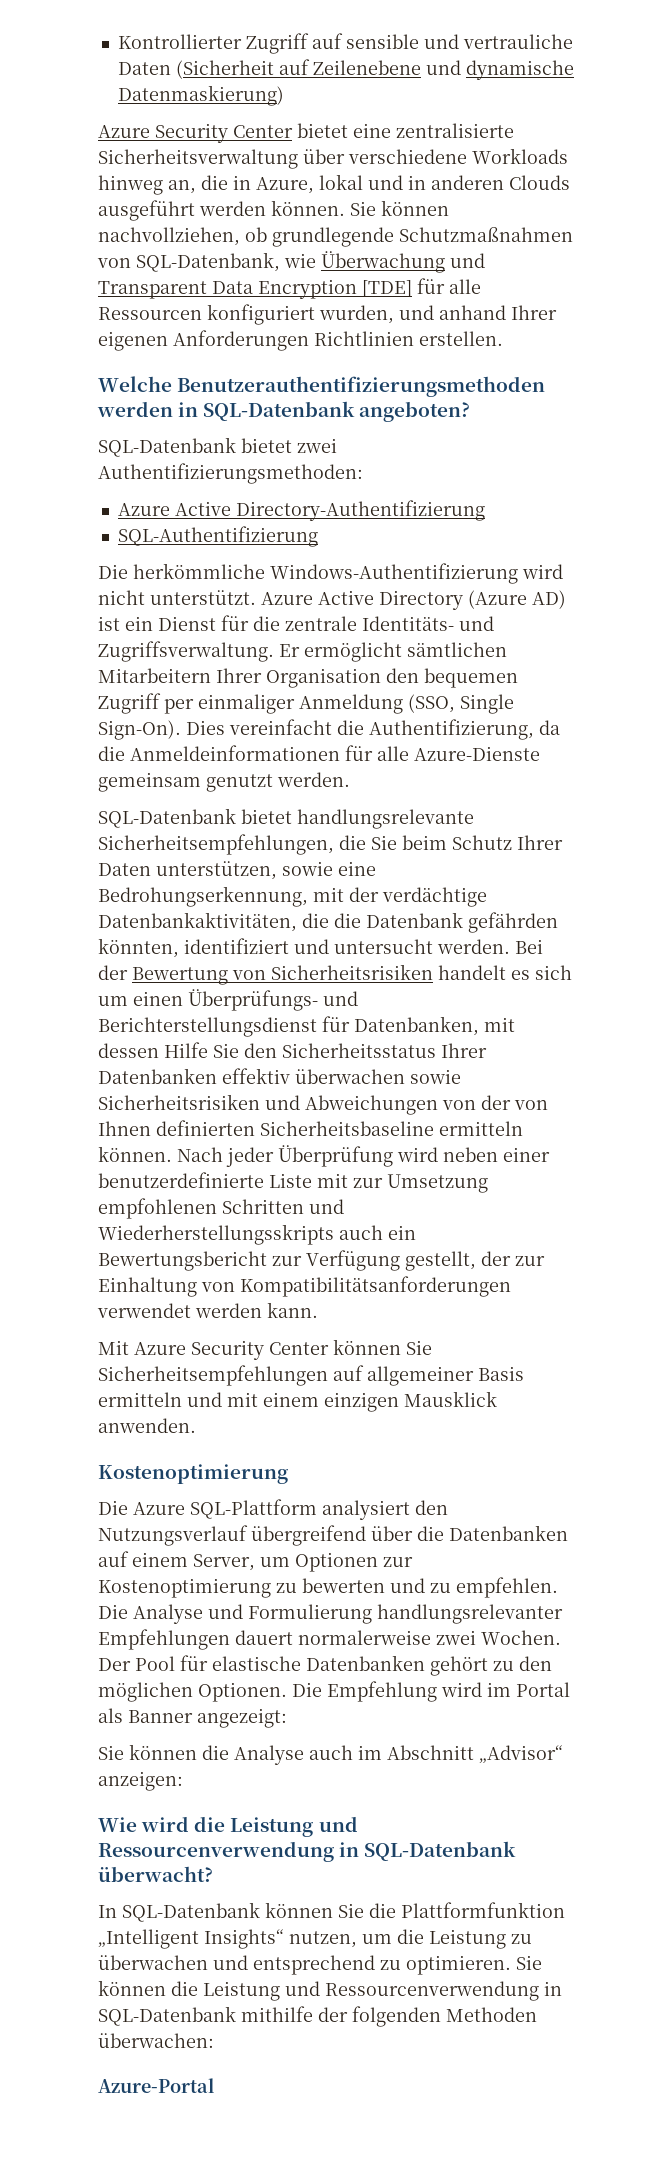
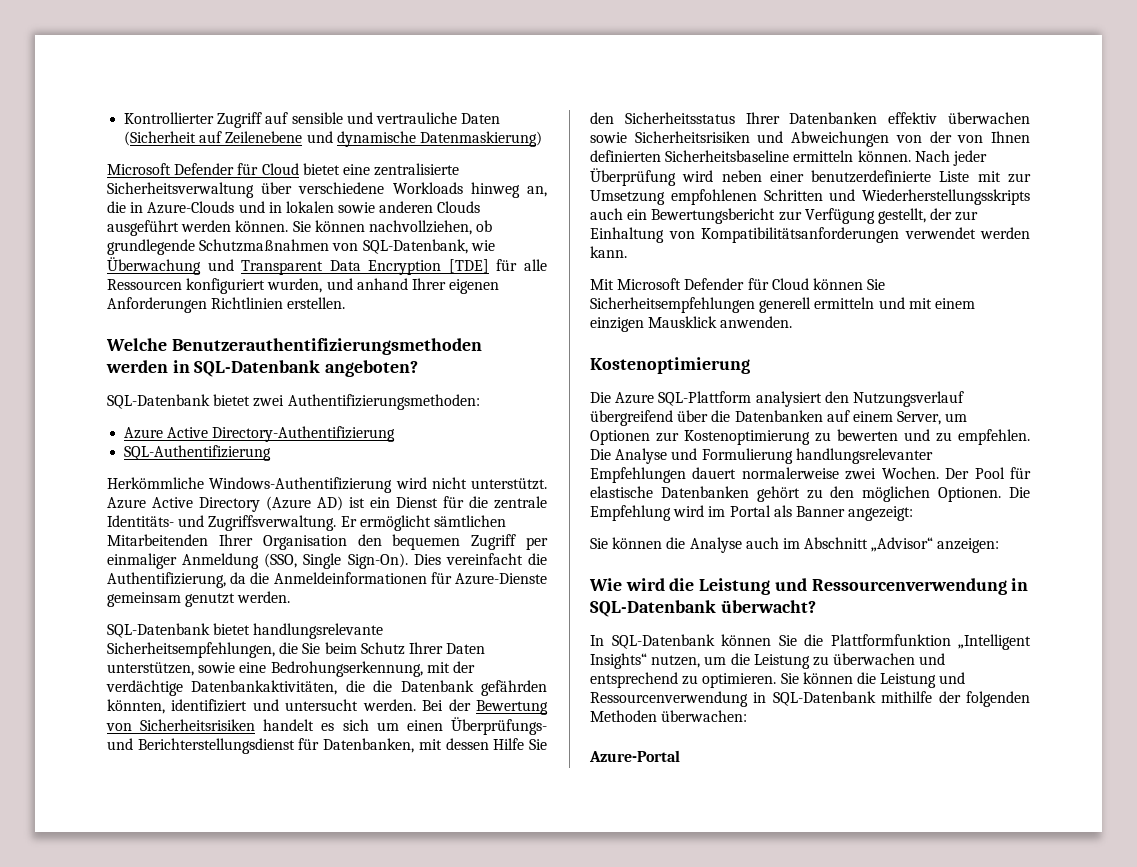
- Azure Security Center bietet eine zentralisierte Sicherheitsverwaltung über verschiedene Workloads hinweg an, die in Azure, lokal und in anderen Clouds ausgeführt werden können.
+ Microsoft Defender für Cloud bietet eine zentralisierte Sicherheitsverwaltung über verschiedene Workloads hinweg an, die in Azure-Clouds und in lokalen sowie anderen Clouds ausgeführt werden können.
- Die herkömmliche Windows-Authentifizierung wird nicht unterstützt.
+ Herkömmliche Windows-Authentifizierung wird nicht unterstützt.
- Er ermöglicht sämtlichen Mitarbeitern Ihrer Organisation den bequemen Zugriff per einmaliger Anmeldung (SSO, Single Sign-On).
+ Er ermöglicht sämtlichen Mitarbeitenden Ihrer Organisation den bequemen Zugriff per einmaliger Anmeldung (SSO, Single Sign-On).
- Dies vereinfacht die Authentifizierung, da die Anmeldeinformationen für alle Azure-Dienste gemeinsam genutzt werden.
+ Dies vereinfacht die Authentifizierung, da die Anmeldeinformationen für Azure-Dienste gemeinsam genutzt werden.
- Mit Azure Security Center können Sie Sicherheitsempfehlungen auf allgemeiner Basis ermitteln und mit einem einzigen Mausklick anwenden.
+ Mit Microsoft Defender für Cloud können Sie Sicherheitsempfehlungen generell ermitteln und mit einem einzigen Mausklick anwenden.

